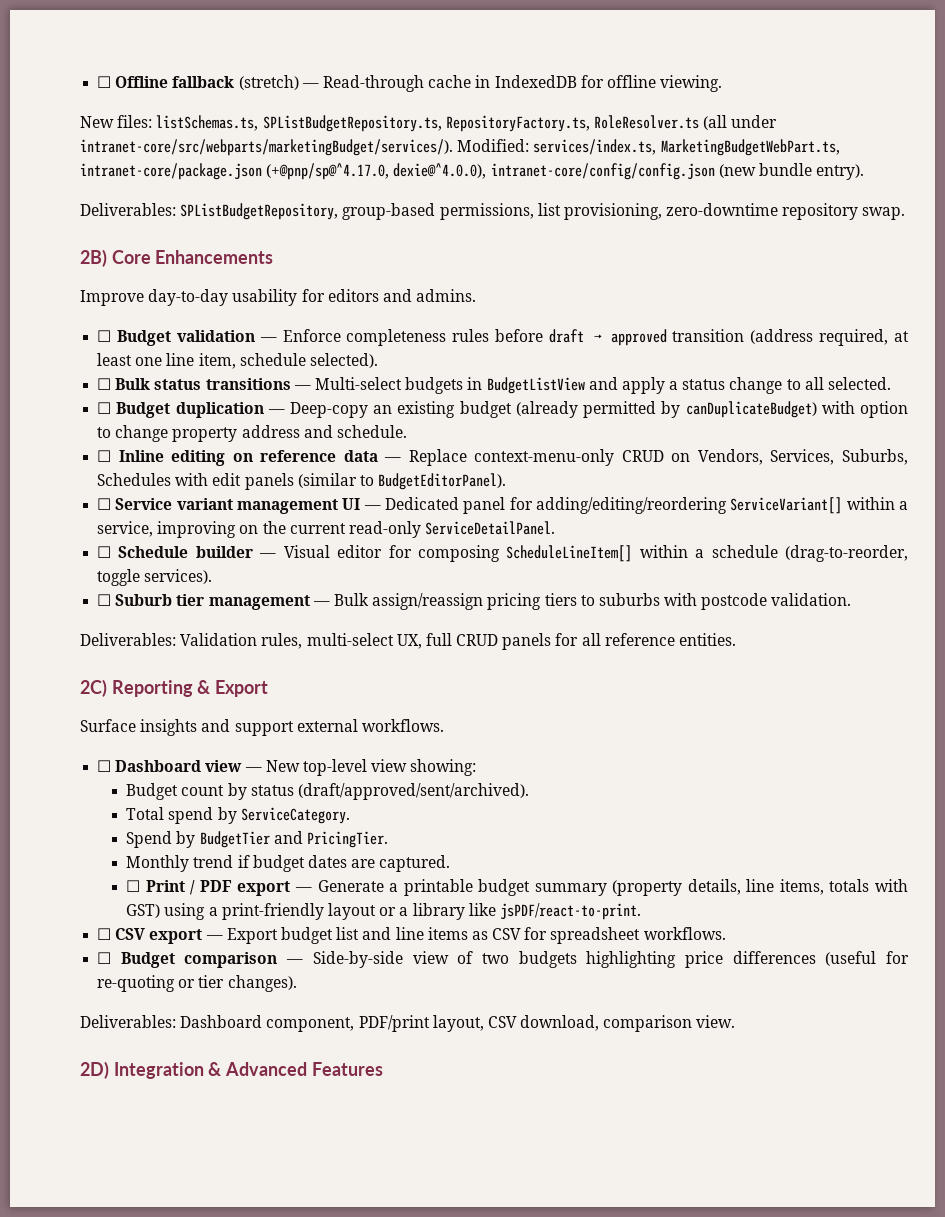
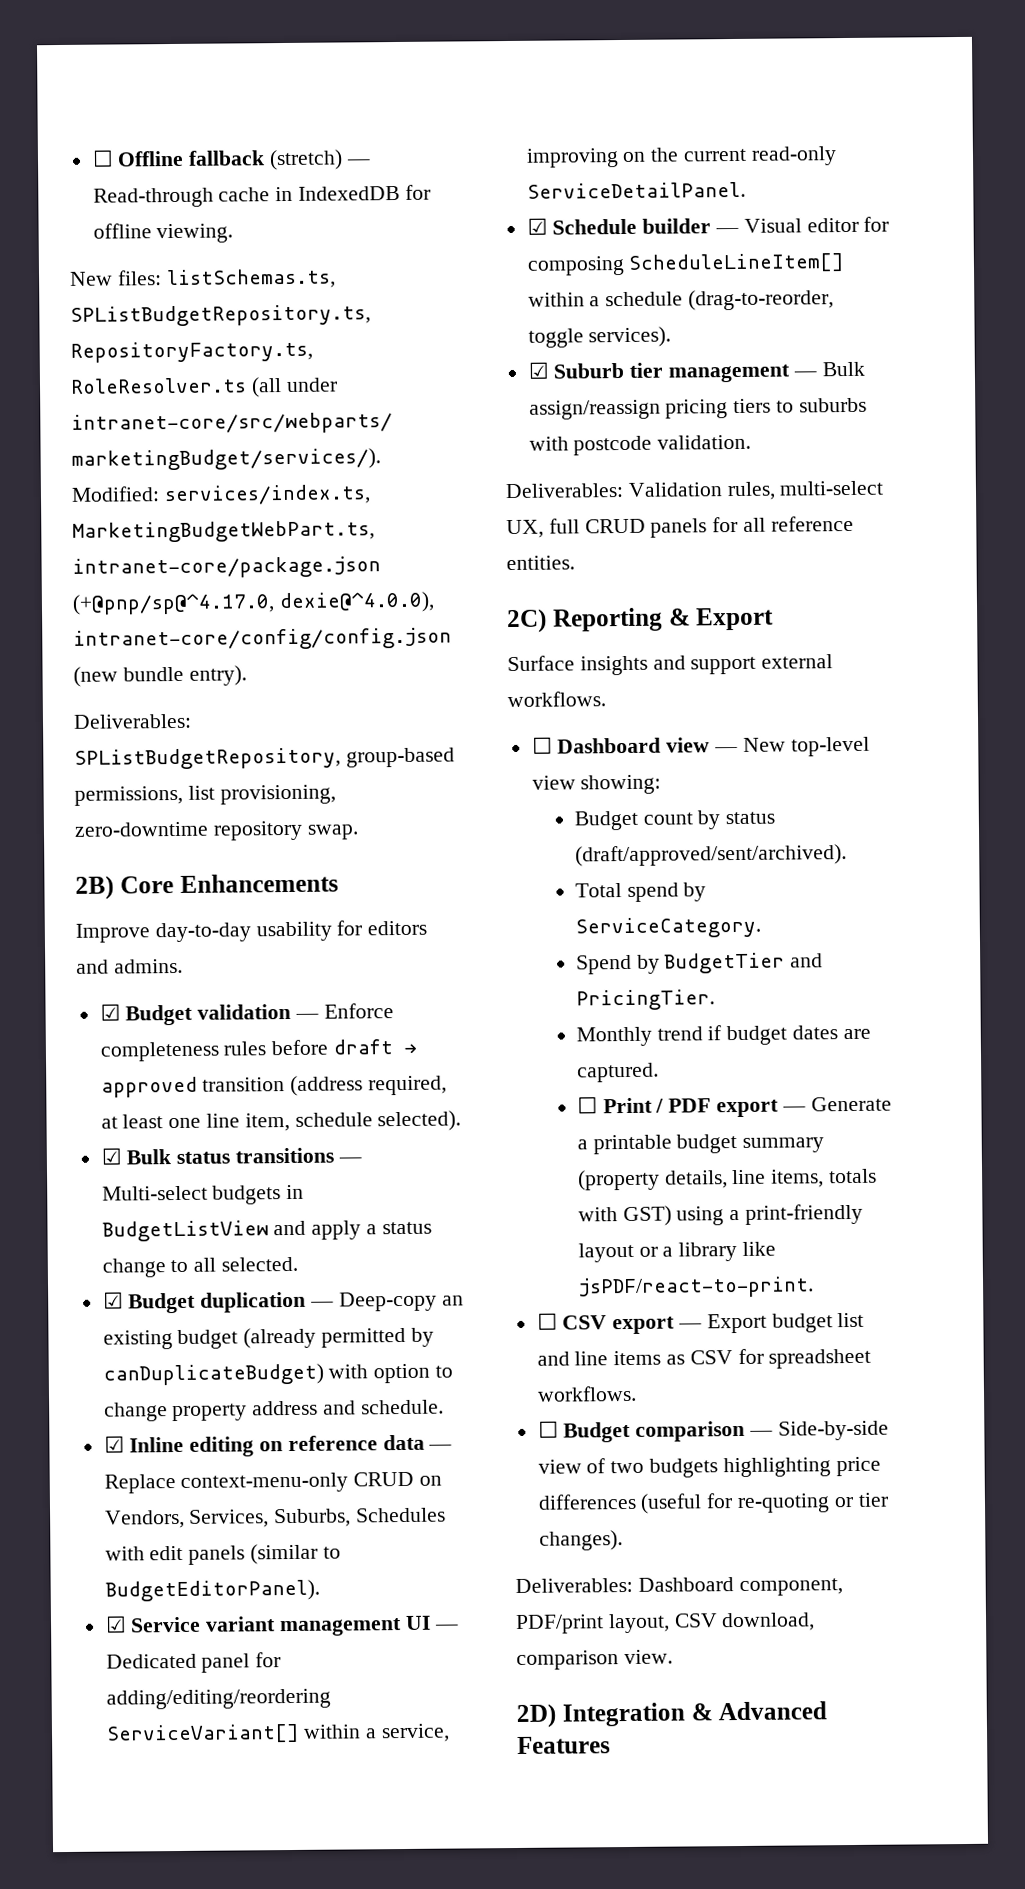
- ☐ Budget validation — Enforce completeness rules before draft → approved transition (address required, at least one line item, schedule selected).
+ ☑ Budget validation — Enforce completeness rules before draft → approved transition (address required, at least one line item, schedule selected).
- ☐ Bulk status transitions — Multi-select budgets in BudgetListView and apply a status change to all selected.
+ ☑ Bulk status transitions — Multi-select budgets in BudgetListView and apply a status change to all selected.
- ☐ Budget duplication — Deep-copy an existing budget (already permitted by canDuplicateBudget) with option to change property address and schedule.
+ ☑ Budget duplication — Deep-copy an existing budget (already permitted by canDuplicateBudget) with option to change property address and schedule.
- ☐ Inline editing on reference data — Replace context-menu-only CRUD on Vendors, Services, Suburbs, Schedules with edit panels (similar to BudgetEditorPanel).
+ ☑ Inline editing on reference data — Replace context-menu-only CRUD on Vendors, Services, Suburbs, Schedules with edit panels (similar to BudgetEditorPanel).
- ☐ Service variant management UI — Dedicated panel for adding/editing/reordering ServiceVariant[] within a service, improving on the current read-only ServiceDetailPanel.
+ ☑ Service variant management UI — Dedicated panel for adding/editing/reordering ServiceVariant[] within a service, improving on the current read-only ServiceDetailPanel.
- ☐ Schedule builder — Visual editor for composing ScheduleLineItem[] within a schedule (drag-to-reorder, toggle services).
+ ☑ Schedule builder — Visual editor for composing ScheduleLineItem[] within a schedule (drag-to-reorder, toggle services).
- ☐ Suburb tier management — Bulk assign/reassign pricing tiers to suburbs with postcode validation.
+ ☑ Suburb tier management — Bulk assign/reassign pricing tiers to suburbs with postcode validation.

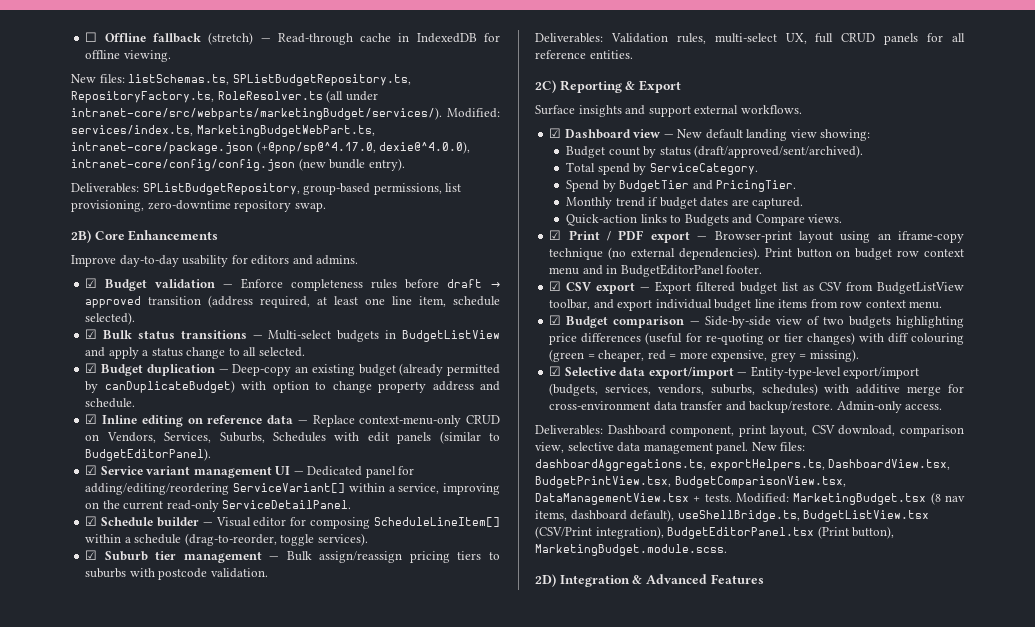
- ☐ Dashboard view — New top-level view showing:
+ ☑ Dashboard view — New default landing view showing:
- ☐ Print / PDF export — Generate a printable budget summary (property details, line items, totals with GST) using a print-friendly layout or a library like jsPDF/react-to-print.
- ☐ CSV export — Export budget list and line items as CSV for spreadsheet workflows.
- ☐ Budget comparison — Side-by-side view of two budgets highlighting price differences (useful for re-quoting or tier changes).
+ Quick-action links to Budgets and Compare views.
+ ☑ Print / PDF export — Browser-print layout using an iframe-copy technique (no external dependencies). Print button on budget row context menu and in BudgetEditorPanel footer.
+ ☑ CSV export — Export filtered budget list as CSV from BudgetListView toolbar, and export individual budget line items from row context menu.
+ ☑ Budget comparison — Side-by-side view of two budgets highlighting price differences (useful for re-quoting or tier changes) with diff colouring (green = cheaper, red = more expensive, grey = missing).
+ ☑ Selective data export/import — Entity-type-level export/import (budgets, services, vendors, suburbs, schedules) with additive merge for cross-environment data transfer and backup/restore. Admin-only access.
- Deliverables: Dashboard component, PDF/print layout, CSV download, comparison view.
+ Deliverables: Dashboard component, print layout, CSV download, comparison view, selective data management panel. New files: dashboardAggregations.ts, exportHelpers.ts, DashboardView.tsx, BudgetPrintView.tsx, BudgetComparisonView.tsx, DataManagementView.tsx + tests. Modified: MarketingBudget.tsx (8 nav items, dashboard default), useShellBridge.ts, BudgetListView.tsx (CSV/Print integration), BudgetEditorPanel.tsx (Print button), MarketingBudget.module.scss.

